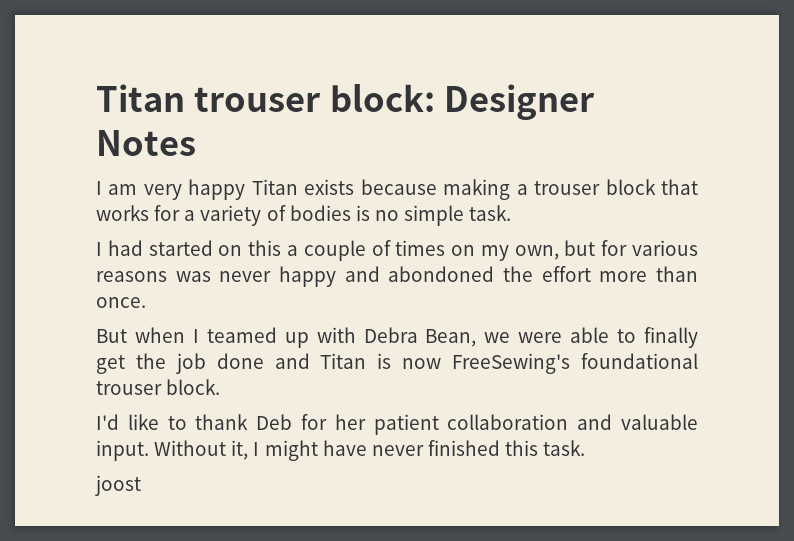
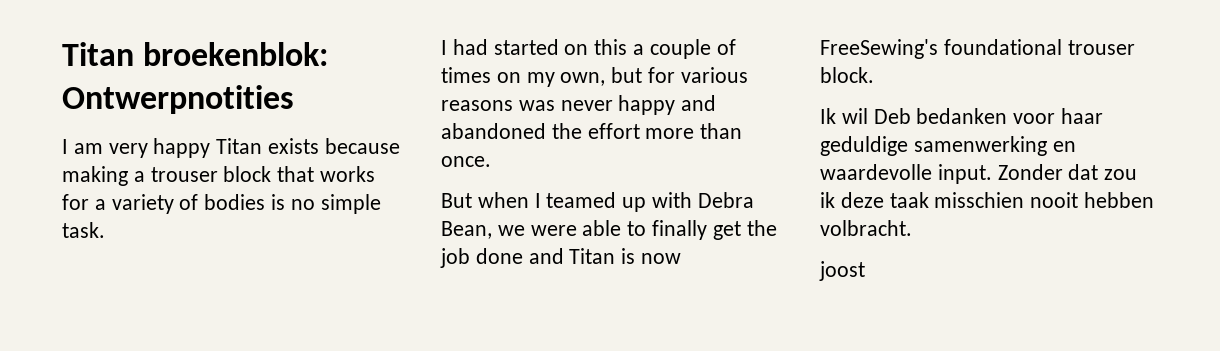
- Titan trouser block: Designer Notes
+ Titan broekenblok: Ontwerpnotities
- I had started on this a couple of times on my own, but for various reasons was never happy and abondoned the effort more than once.
+ I had started on this a couple of times on my own, but for various reasons was never happy and abandoned the effort more than once.
- I'd like to thank Deb for her patient collaboration and valuable input. Without it, I might have never finished this task.
+ Ik wil Deb bedanken voor haar geduldige samenwerking en waardevolle input. Zonder dat zou ik deze taak misschien nooit hebben volbracht.

